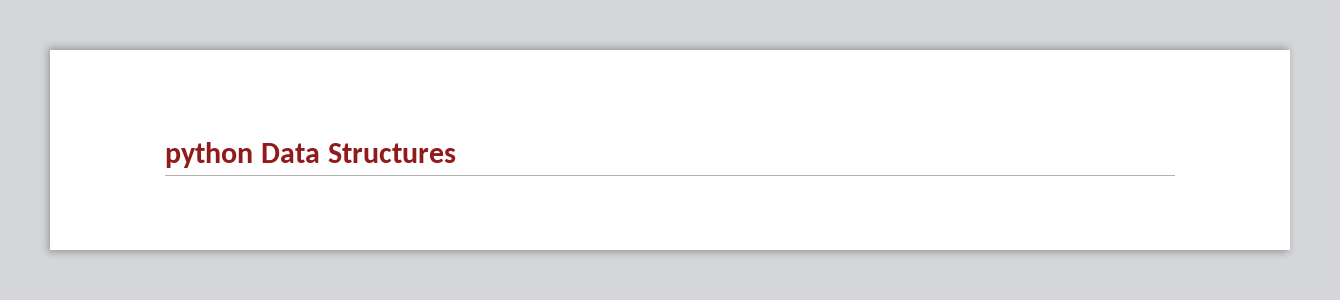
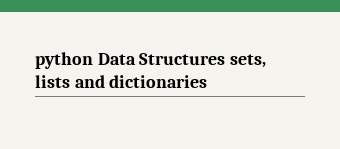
- python Data Structures
+ python Data Structures sets, lists and dictionaries

